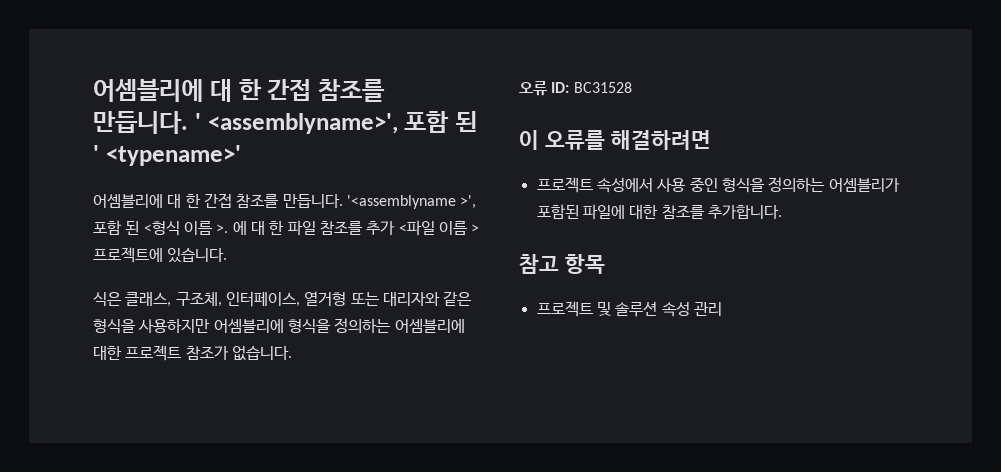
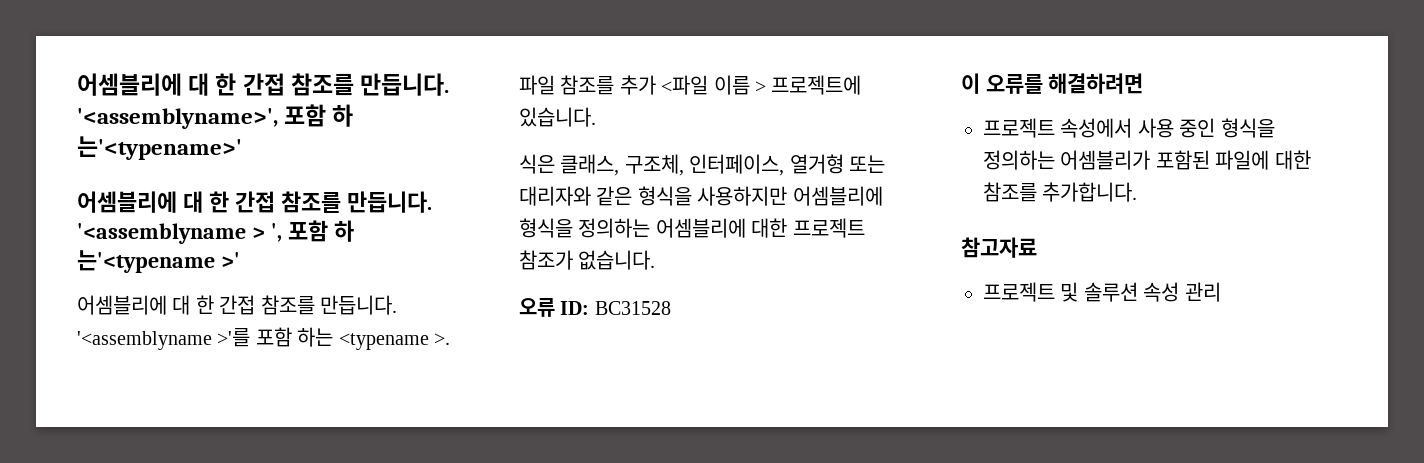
- 어셈블리에 대 한 간접 참조를 만듭니다. ' <assemblyname>', 포함 된 ' <typename>'
- 어셈블리에 대 한 간접 참조를 만듭니다. '<assemblyname >', 포함 된 <형식 이름 >. 에 대 한 파일 참조를 추가 <파일 이름 > 프로젝트에 있습니다.
+ 어셈블리에 대 한 간접 참조를 만듭니다. '<assemblyname>', 포함 하 는'<typename>'
+ 어셈블리에 대 한 간접 참조를 만듭니다. '<assemblyname > ', 포함 하 는'<typename >'
+ 어셈블리에 대 한 간접 참조를 만듭니다. '<assemblyname >'를 포함 하는 <typename >. 파일 참조를 추가 <파일 이름 > 프로젝트에 있습니다.
- 참고 항목
+ 참고자료

